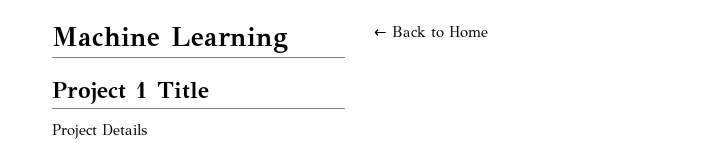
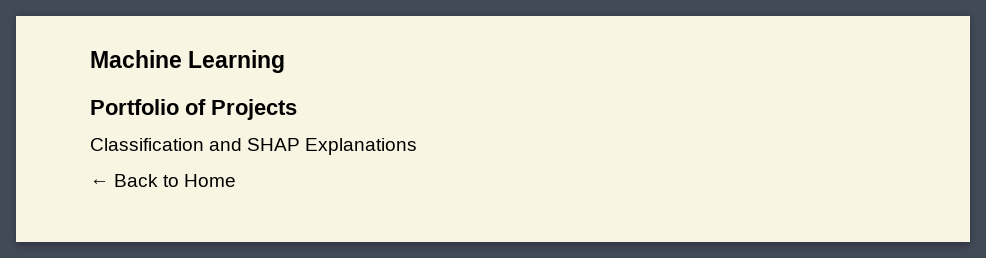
- Project 1 Title
- Project Details
+ Portfolio of Projects
+ Classification and SHAP Explanations

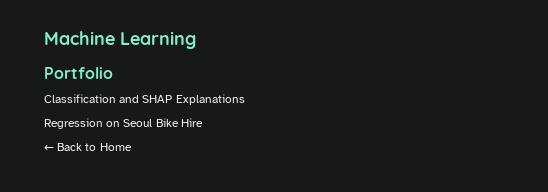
- Portfolio of Projects
+ Portfolio
+ Regression on Seoul Bike Hire

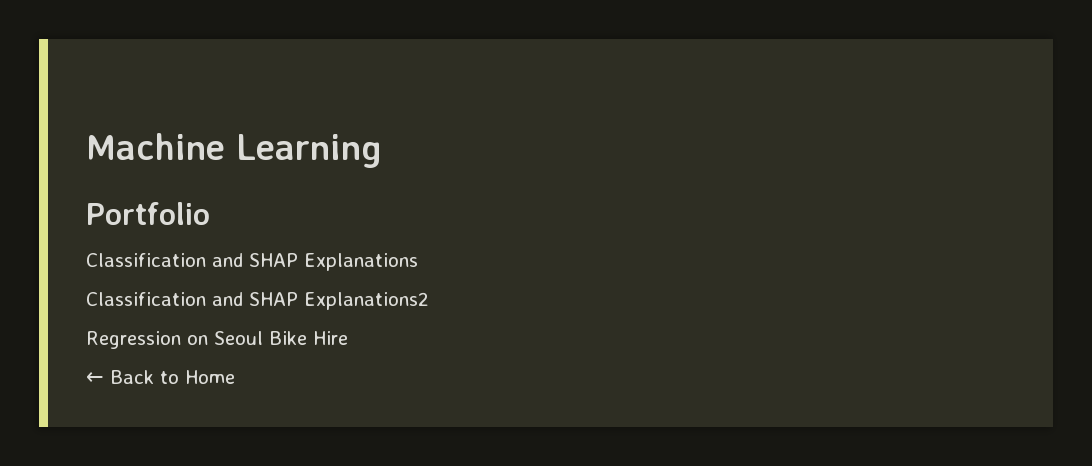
+ Classification and SHAP Explanations2

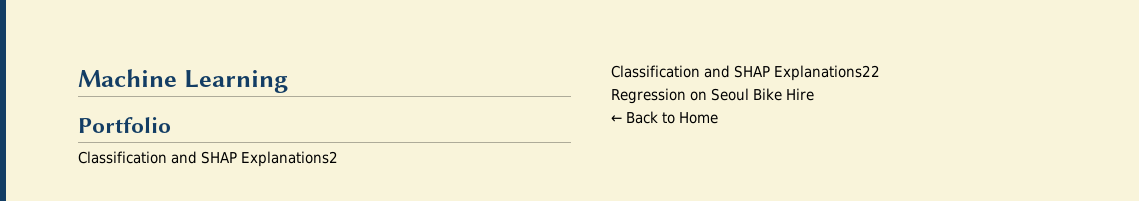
- Classification and SHAP Explanations
  Classification and SHAP Explanations2
+ Classification and SHAP Explanations22

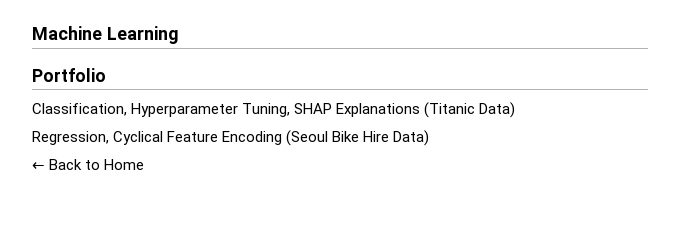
- Classification and SHAP Explanations2
- Classification and SHAP Explanations22
- Regression on Seoul Bike Hire
+ Classification, Hyperparameter Tuning, SHAP Explanations (Titanic Data)
+ Regression, Cyclical Feature Encoding (Seoul Bike Hire Data)

